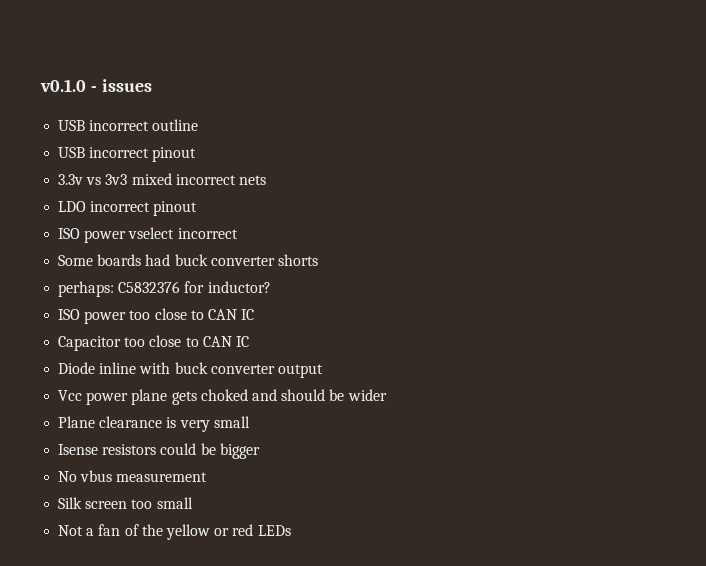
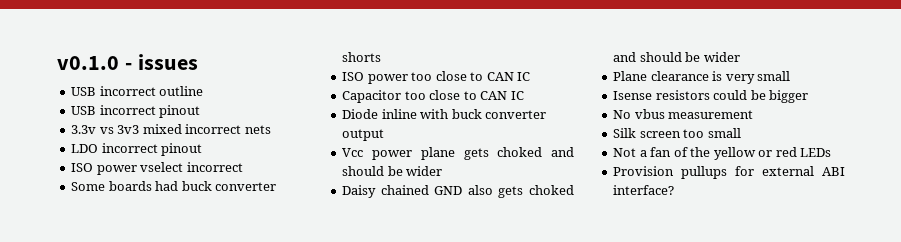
- perhaps: C5832376 for inductor?
+ Daisy chained GND also gets choked and should be wider
+ Provision pullups for external ABI interface?

